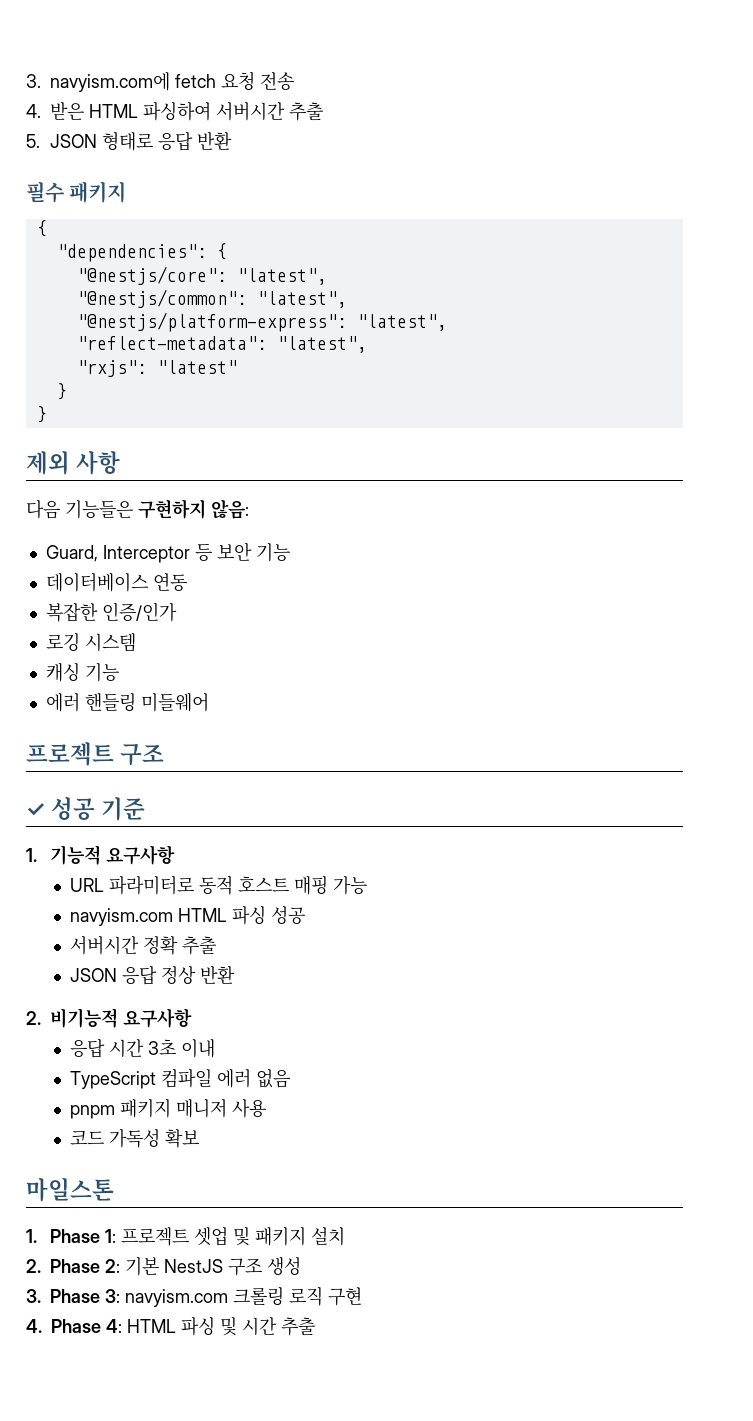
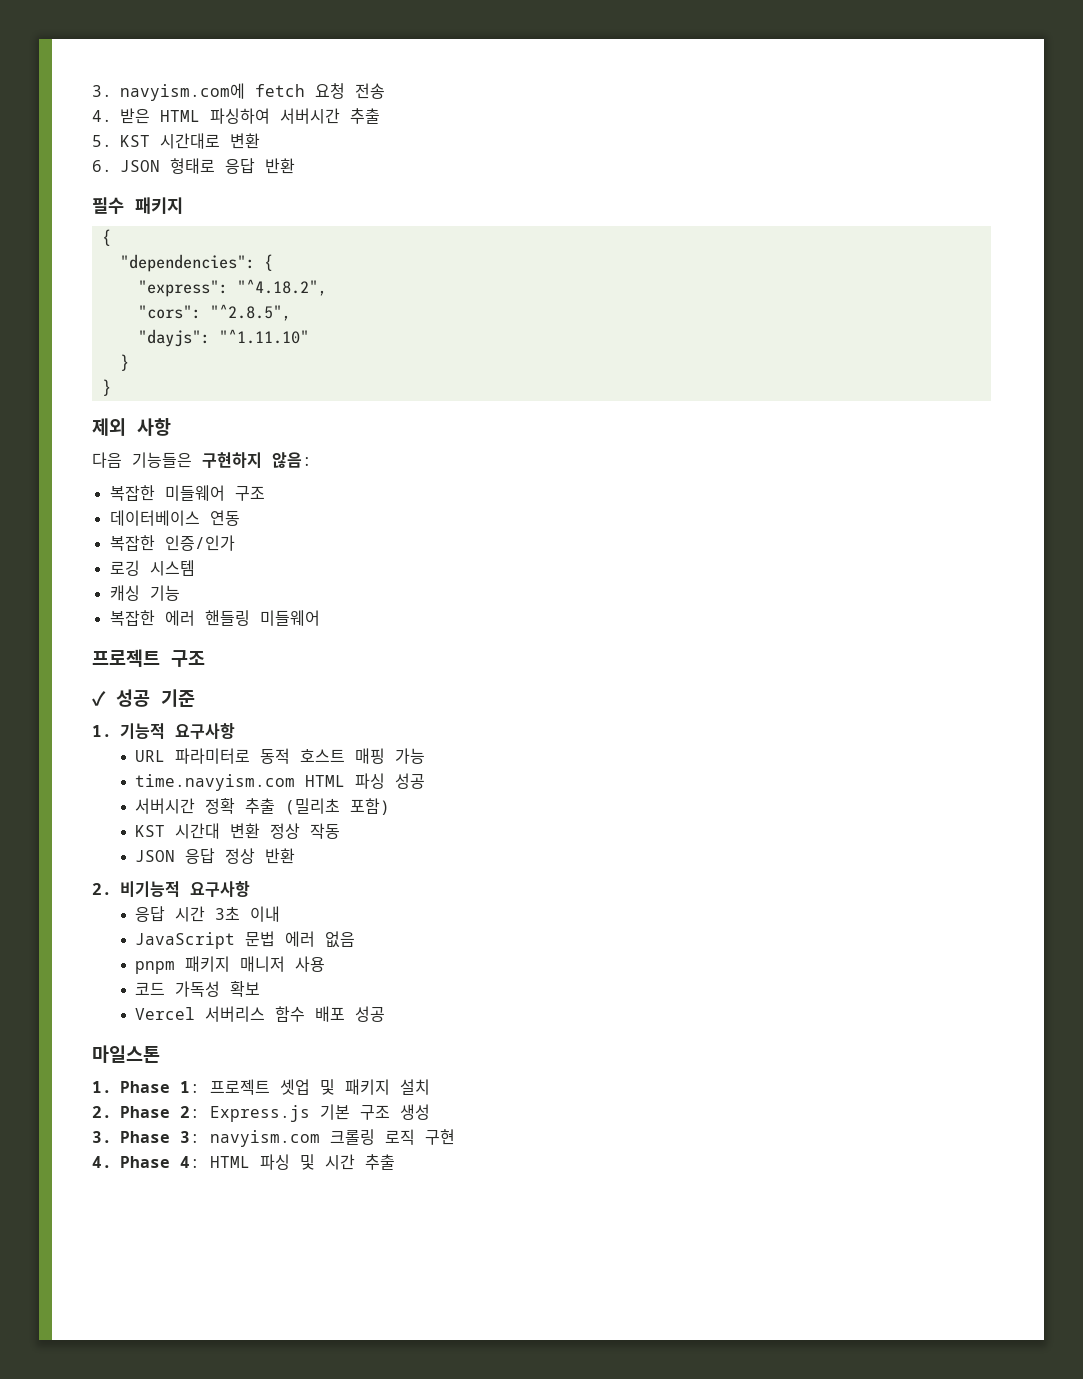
- 5. JSON 형태로 응답 반환
+ 5. KST 시간대로 변환
+ 6. JSON 형태로 응답 반환
- "@nestjs/core": "latest",
- "@nestjs/common": "latest",
- "@nestjs/platform-express": "latest",
- "reflect-metadata": "latest",
- "rxjs": "latest"
+ "express": "^4.18.2",
+ "cors": "^2.8.5",
+ "dayjs": "^1.11.10"
- Guard, Interceptor 등 보안 기능
+ 복잡한 미들웨어 구조
- 에러 핸들링 미들웨어
+ 복잡한 에러 핸들링 미들웨어
- navyism.com HTML 파싱 성공
+ time.navyism.com HTML 파싱 성공
- 서버시간 정확 추출
+ 서버시간 정확 추출 (밀리초 포함)
+ KST 시간대 변환 정상 작동
- TypeScript 컴파일 에러 없음
+ JavaScript 문법 에러 없음
+ Vercel 서버리스 함수 배포 성공
- 2. Phase 2: 기본 NestJS 구조 생성
+ 2. Phase 2: Express.js 기본 구조 생성

